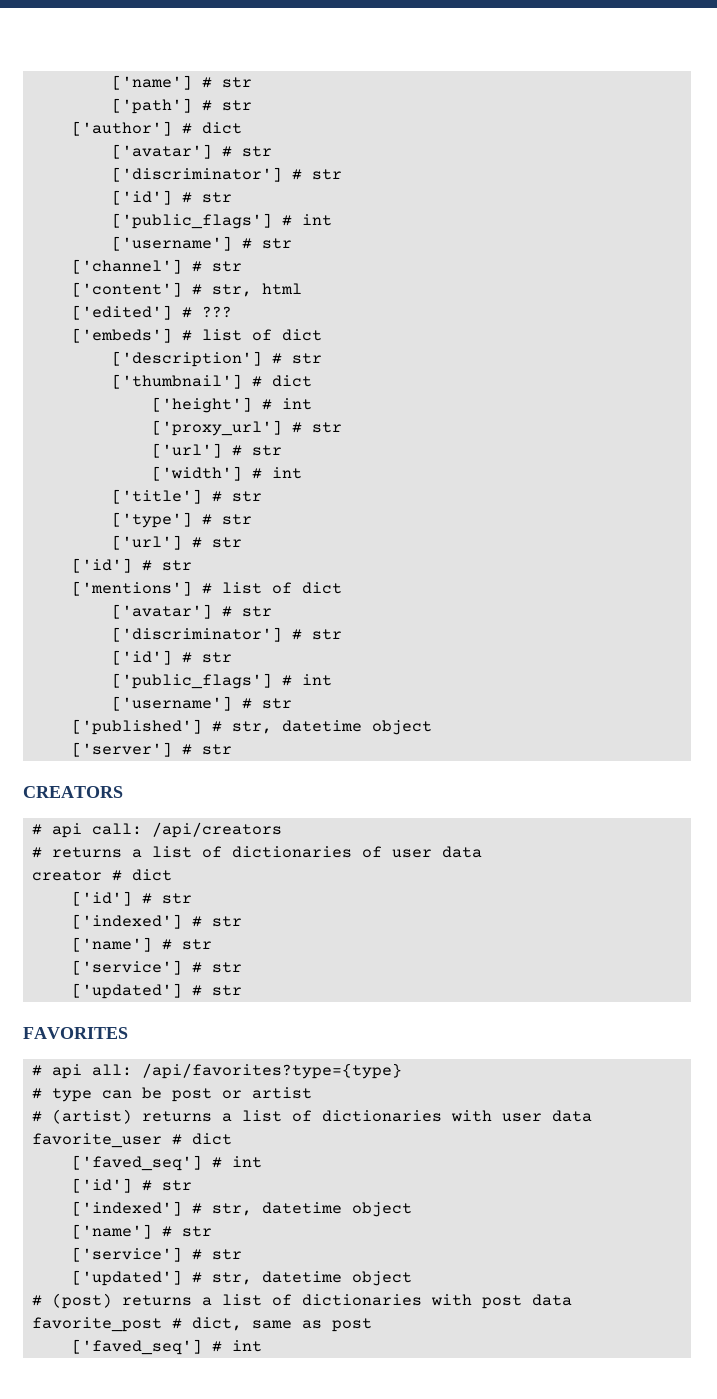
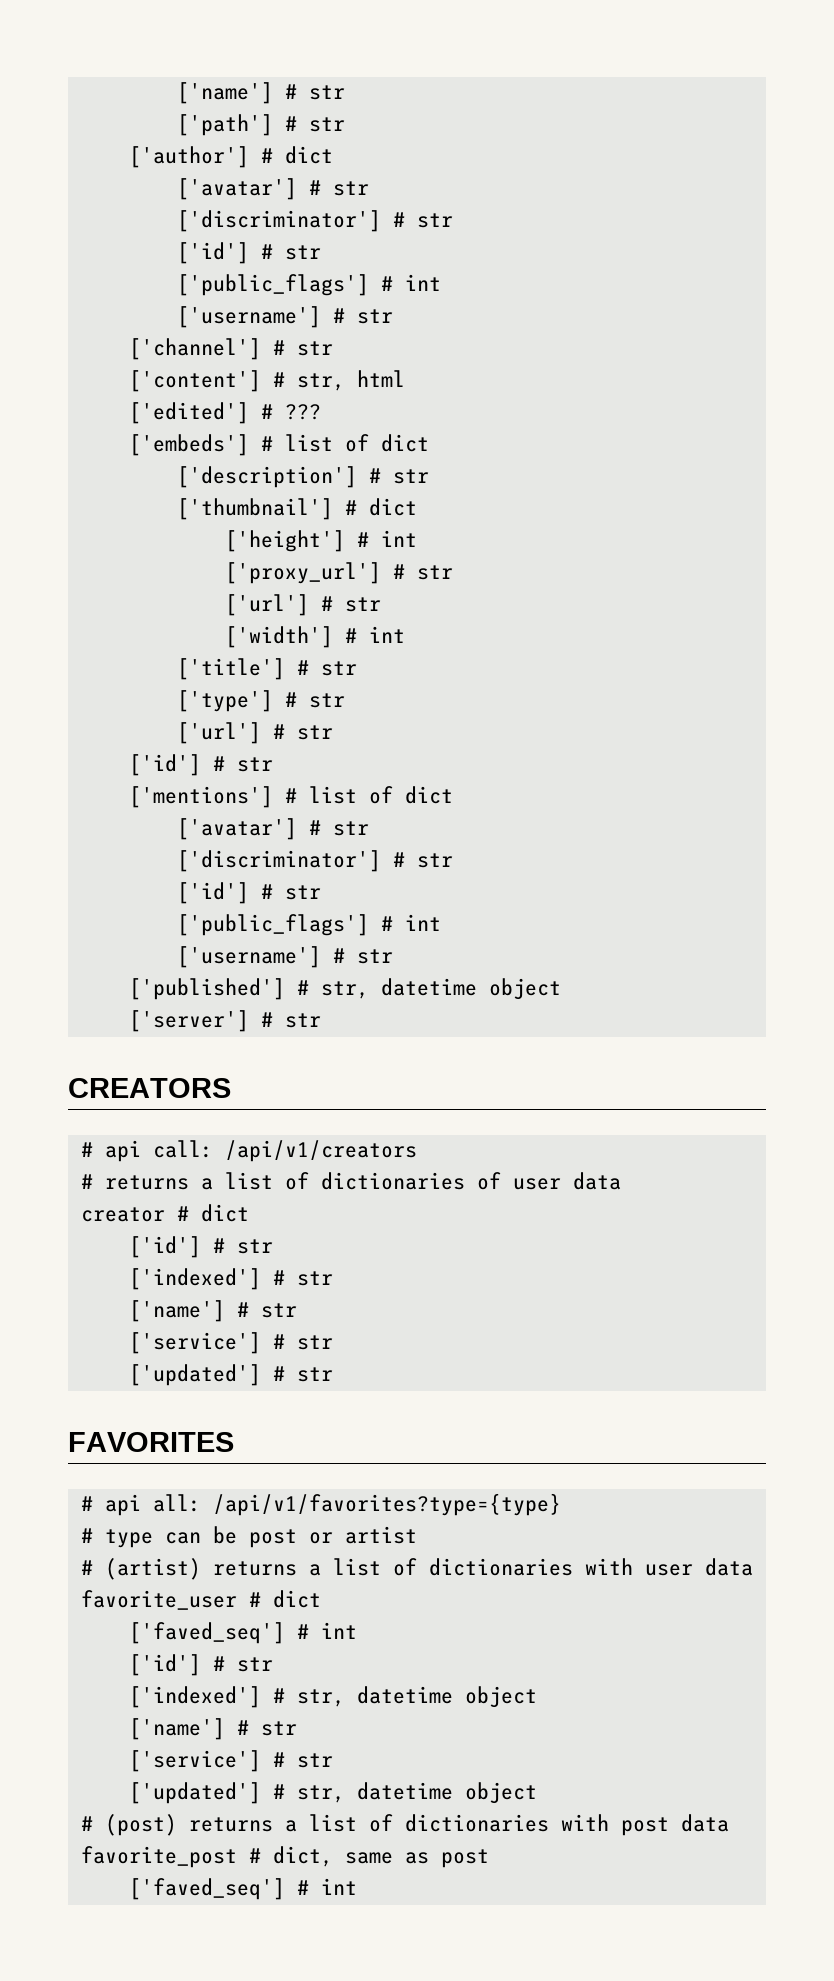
- # api call: /api/creators
+ # api call: /api/v1/creators
- # api all: /api/favorites?type={type}
+ # api all: /api/v1/favorites?type={type}

